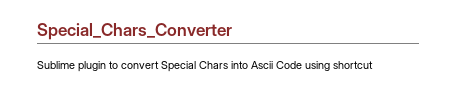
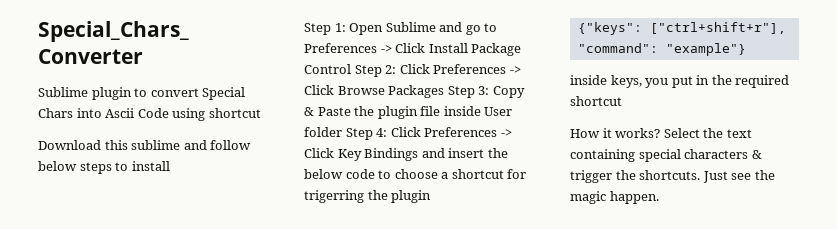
+ Download this sublime and follow below steps to install
+ Step 1: Open Sublime and go to Preferences -> Click Install Package Control Step 2: Click Preferences -> Click Browse Packages Step 3: Copy & Paste the plugin file inside User folder Step 4: Click Preferences -> Click Key Bindings and insert the below code to choose a shortcut for trigerring the plugin
+ {"keys": ["ctrl+shift+r"], "command": "example"}
+ inside keys, you put in the required shortcut
+ How it works? Select the text containing special characters & trigger the shortcuts. Just see the magic happen.

